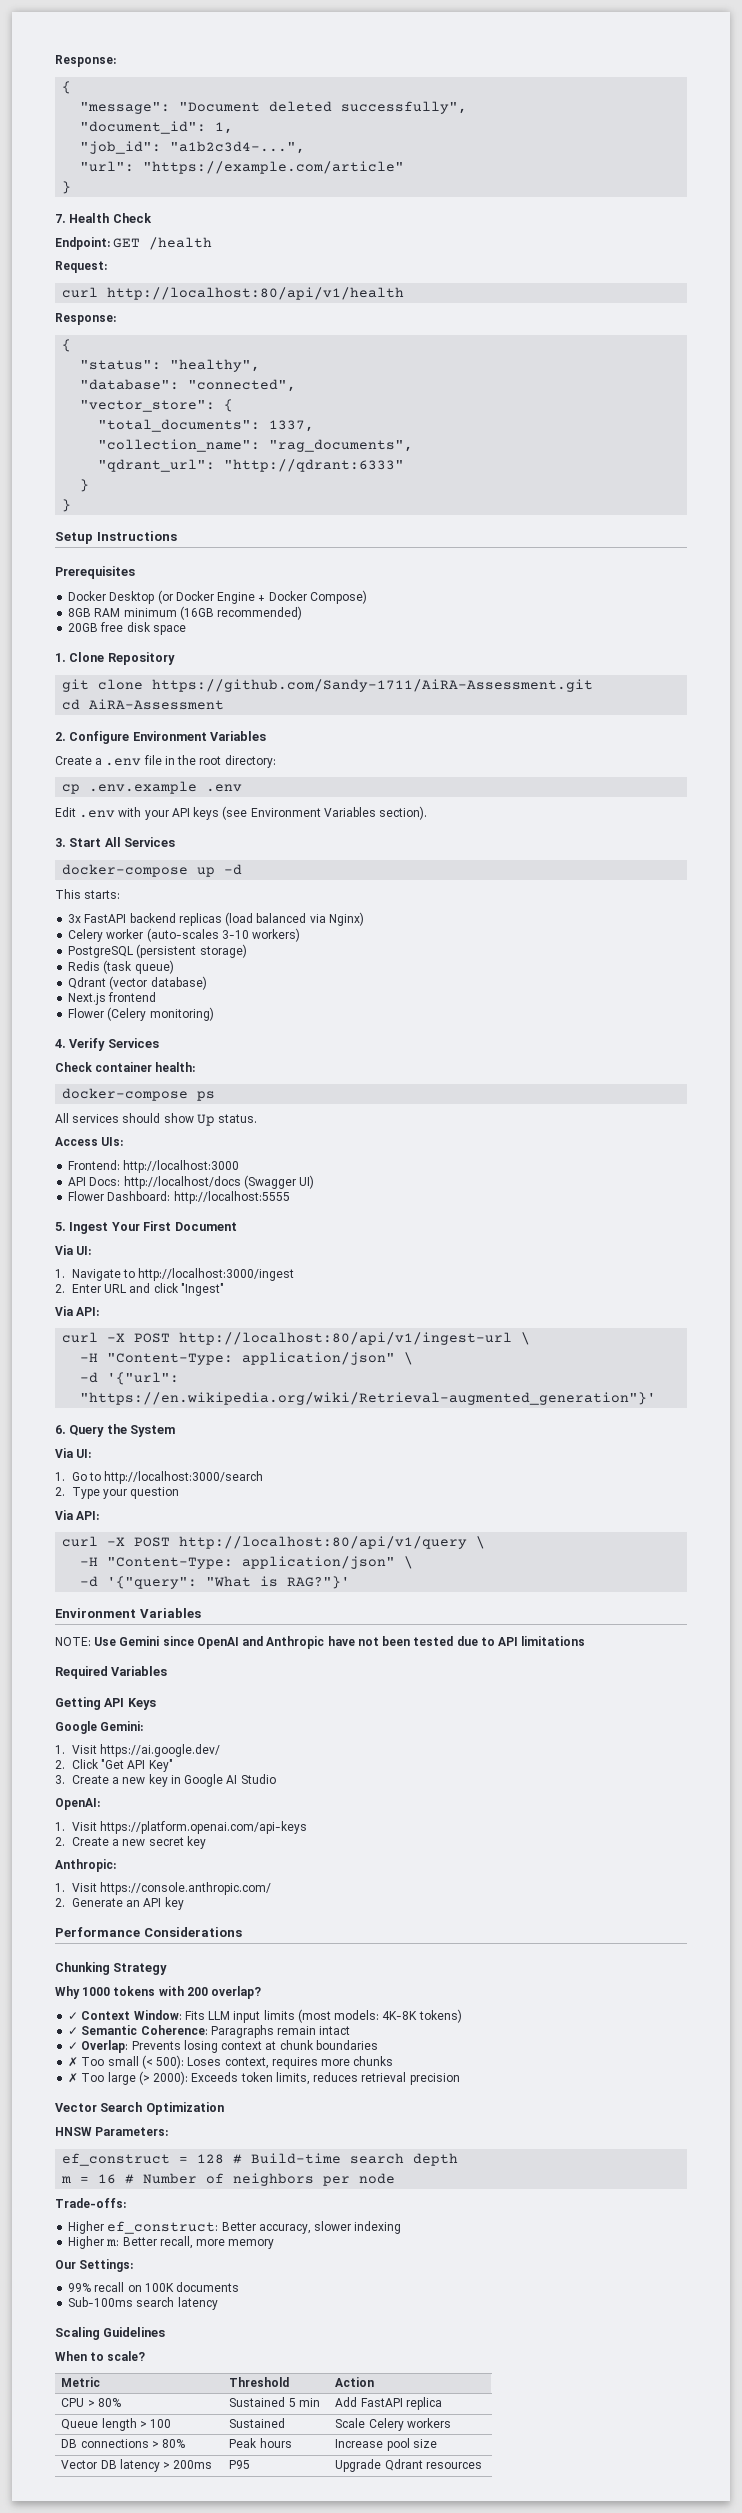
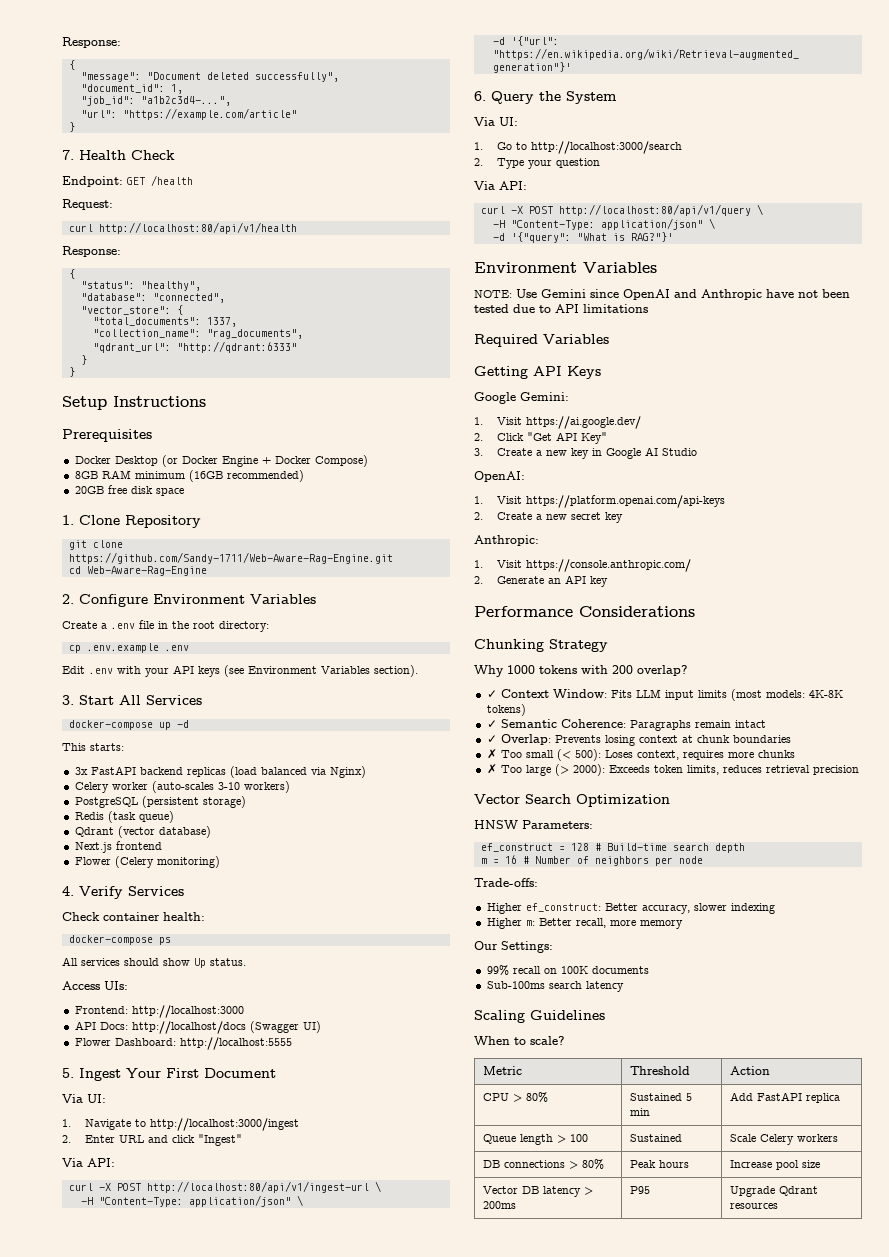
- git clone https://github.com/Sandy-1711/AiRA-Assessment.git
+ git clone https://github.com/Sandy-1711/Web-Aware-Rag-Engine.git
- cd AiRA-Assessment
+ cd Web-Aware-Rag-Engine

